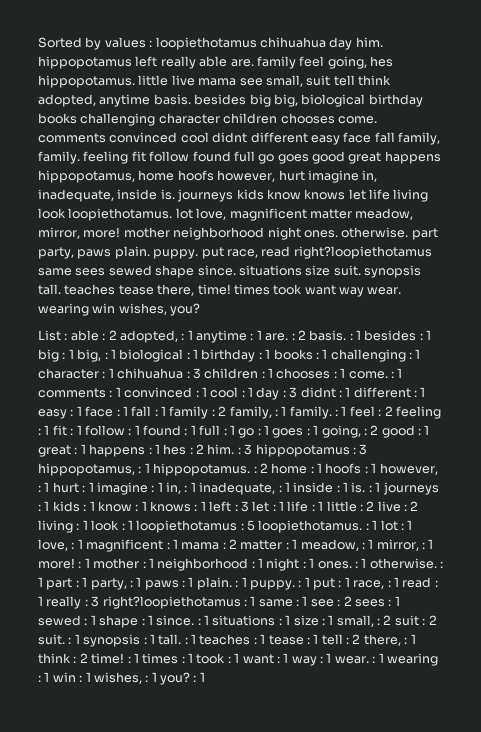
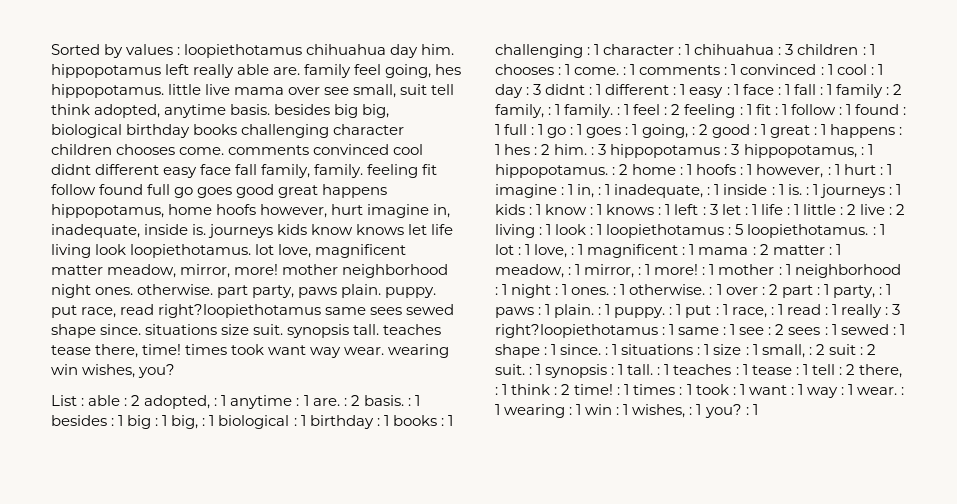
- loopiethotamus chihuahua day him. hippopotamus left really able are. family feel going, hes hippopotamus. little live mama see small, suit tell think adopted, anytime basis. besides big big, biological birthday books challenging character children chooses come. comments convinced cool didnt different easy face fall family, family. feeling fit follow found full go goes good great happens hippopotamus, home hoofs however, hurt imagine in, inadequate, inside is. journeys kids know knows let life living look loopiethotamus. lot love, magnificent matter meadow, mirror, more! mother neighborhood night ones. otherwise. part party, paws plain. puppy. put race, read right?loopiethotamus same sees sewed shape since. situations size suit. synopsis tall. teaches tease there, time! times took want way wear. wearing win wishes, you?
+ loopiethotamus chihuahua day him. hippopotamus left really able are. family feel going, hes hippopotamus. little live mama over see small, suit tell think adopted, anytime basis. besides big big, biological birthday books challenging character children chooses come. comments convinced cool didnt different easy face fall family, family. feeling fit follow found full go goes good great happens hippopotamus, home hoofs however, hurt imagine in, inadequate, inside is. journeys kids know knows let life living look loopiethotamus. lot love, magnificent matter meadow, mirror, more! mother neighborhood night ones. otherwise. part party, paws plain. puppy. put race, read right?loopiethotamus same sees sewed shape since. situations size suit. synopsis tall. teaches tease there, time! times took want way wear. wearing win wishes, you?
- 1 part :
+ 1 over : 2 part :

